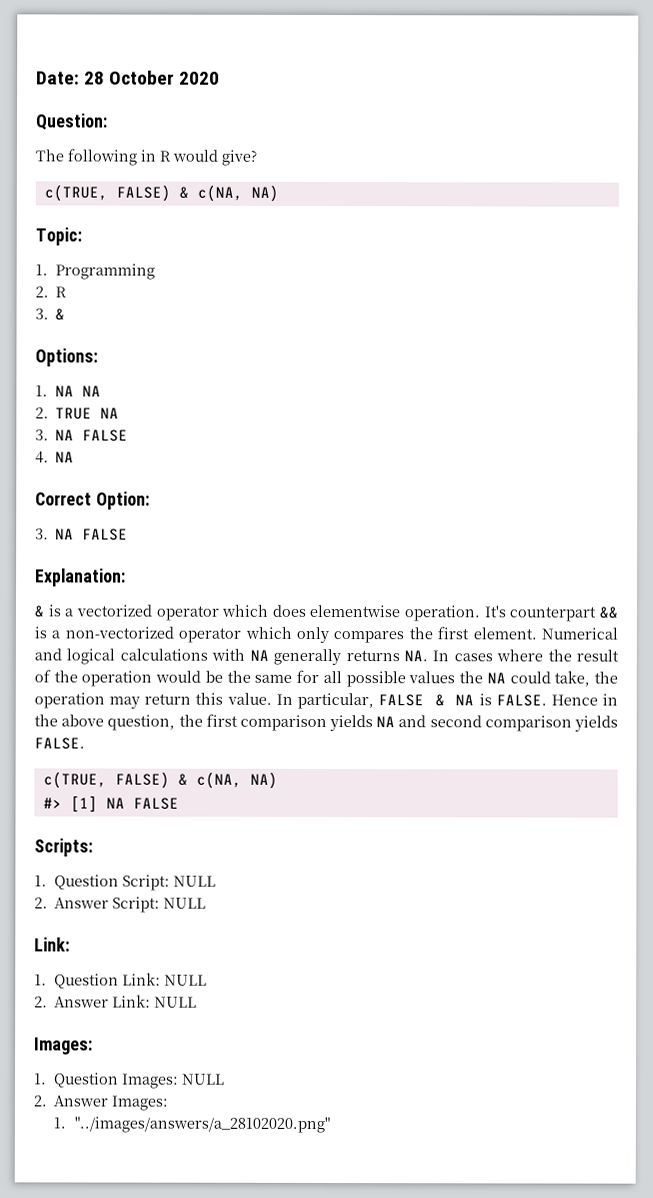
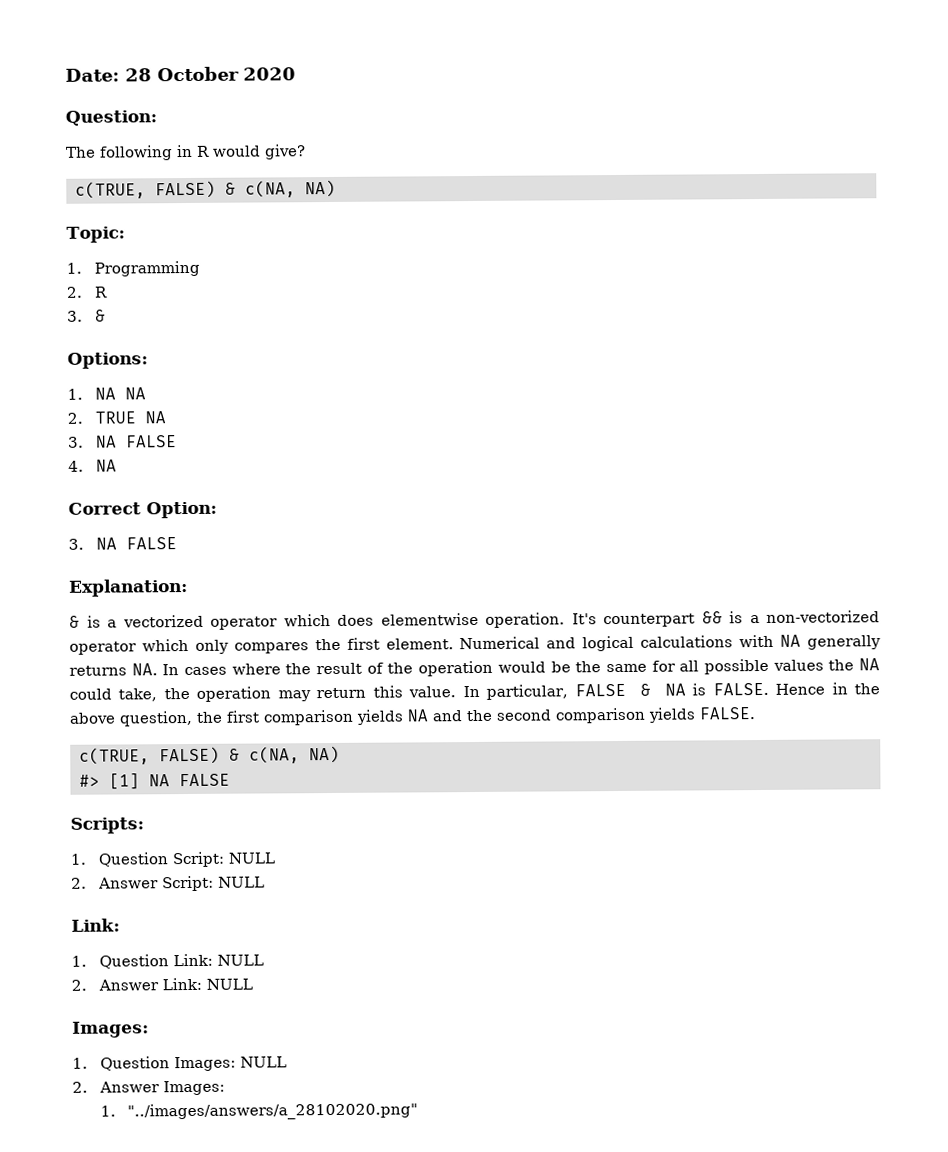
- Hence in the above question, the first comparison yields NA and second comparison yields FALSE.
+ Hence in the above question, the first comparison yields NA and the second comparison yields FALSE.

